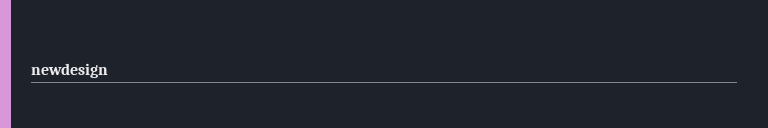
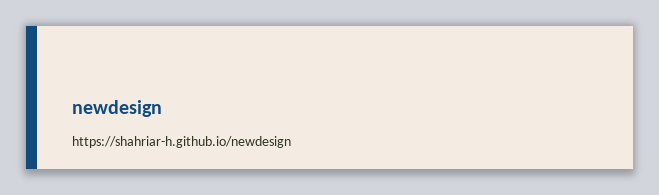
+ https://shahriar-h.github.io/newdesign

